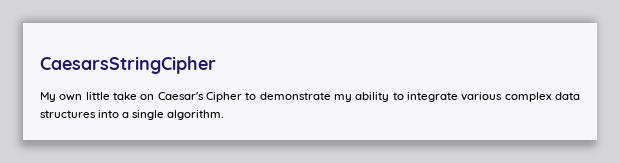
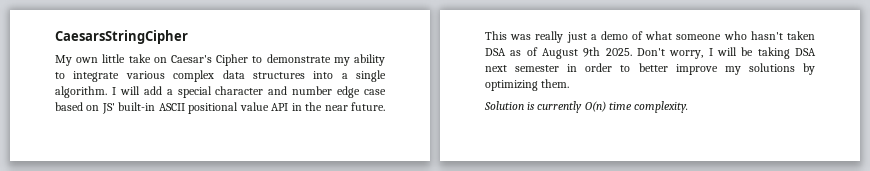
+ I will add a special character and number edge case based on JS' built-in ASCII positional value API in the near future. This was really just a demo of what someone who hasn't taken DSA as of August 9th 2025. Don't worry, I will be taking DSA next semester in order to better improve my solutions by optimizing them.
+ Solution is currently O(n) time complexity.

